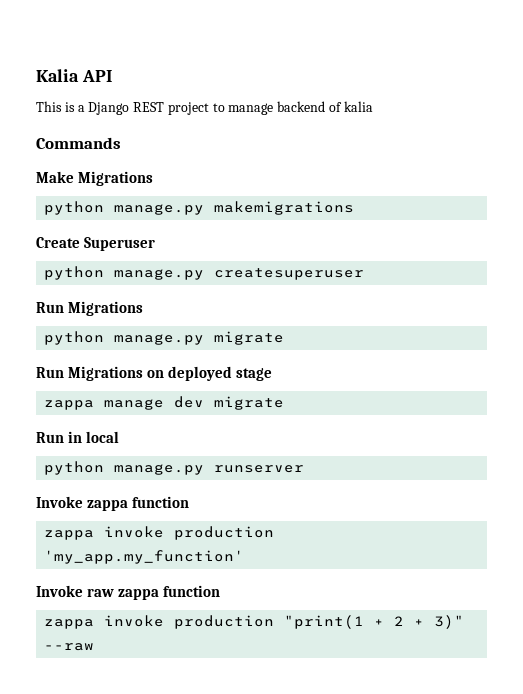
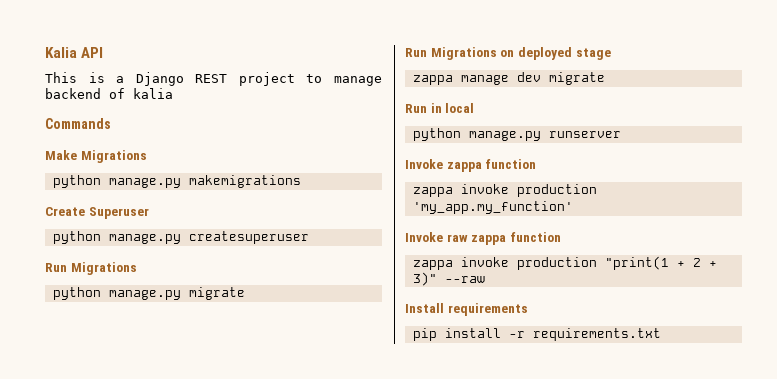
+ Install requirements
+ pip install -r requirements.txt

